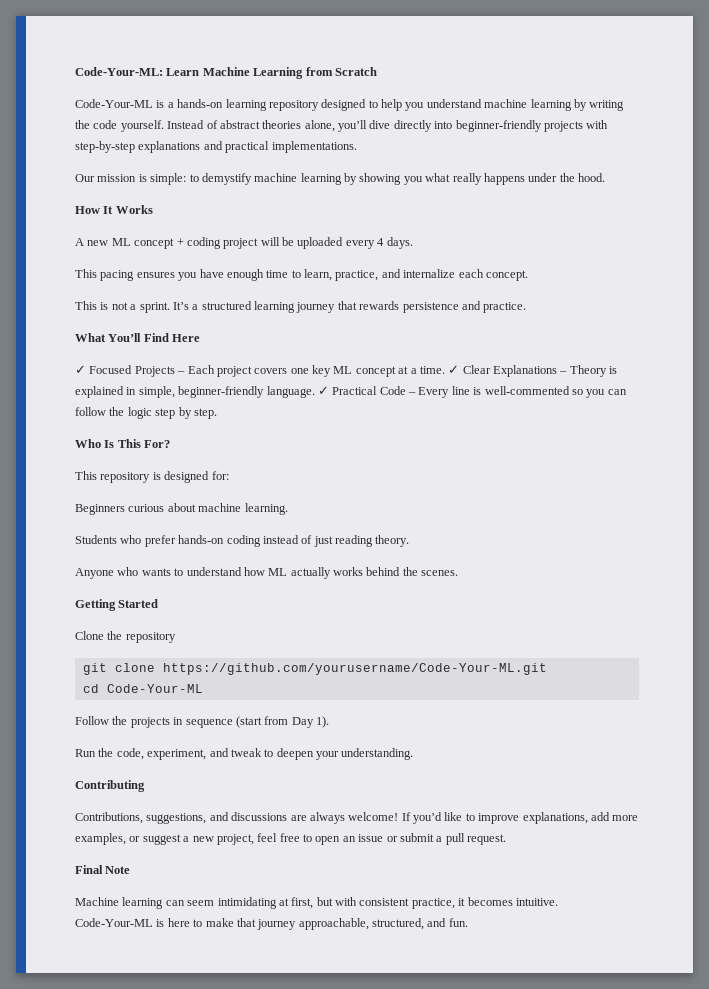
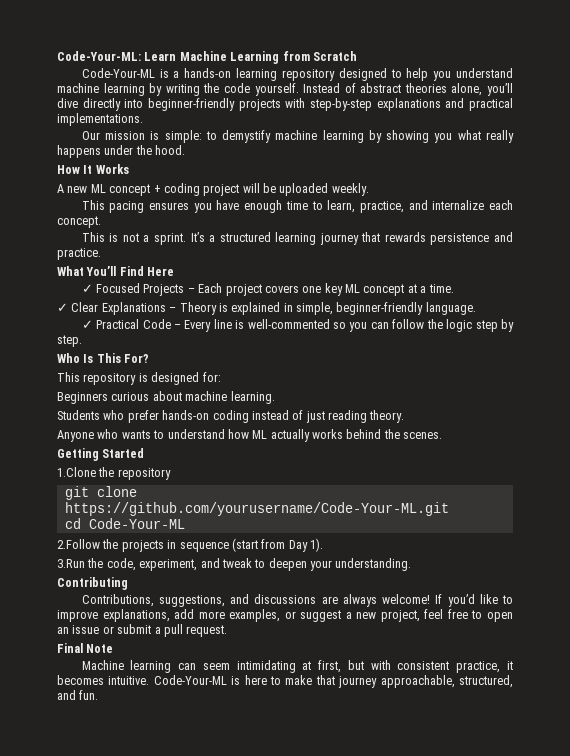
- A new ML concept + coding project will be uploaded every 4 days.
+ A new ML concept + coding project will be uploaded weekly.
- ✓ Focused Projects – Each project covers one key ML concept at a time. ✓ Clear Explanations – Theory is explained in simple, beginner-friendly language. ✓ Practical Code – Every line is well-commented so you can follow the logic step by step.
+ ✓ Focused Projects – Each project covers one key ML concept at a time.
+ ✓ Clear Explanations – Theory is explained in simple, beginner-friendly language.
+ ✓ Practical Code – Every line is well-commented so you can follow the logic step by step.
- Clone the repository
+ 1.Clone the repository
- Follow the projects in sequence (start from Day 1).
+ 2.Follow the projects in sequence (start from Day 1).
- Run the code, experiment, and tweak to deepen your understanding.
+ 3.Run the code, experiment, and tweak to deepen your understanding.

